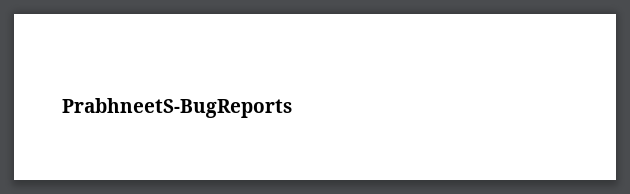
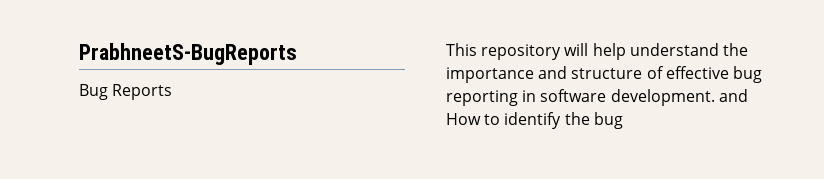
+ Bug Reports
+ This repository will help understand the importance and structure of effective bug reporting in software development. and How to identify the bug

